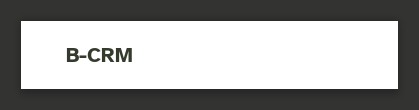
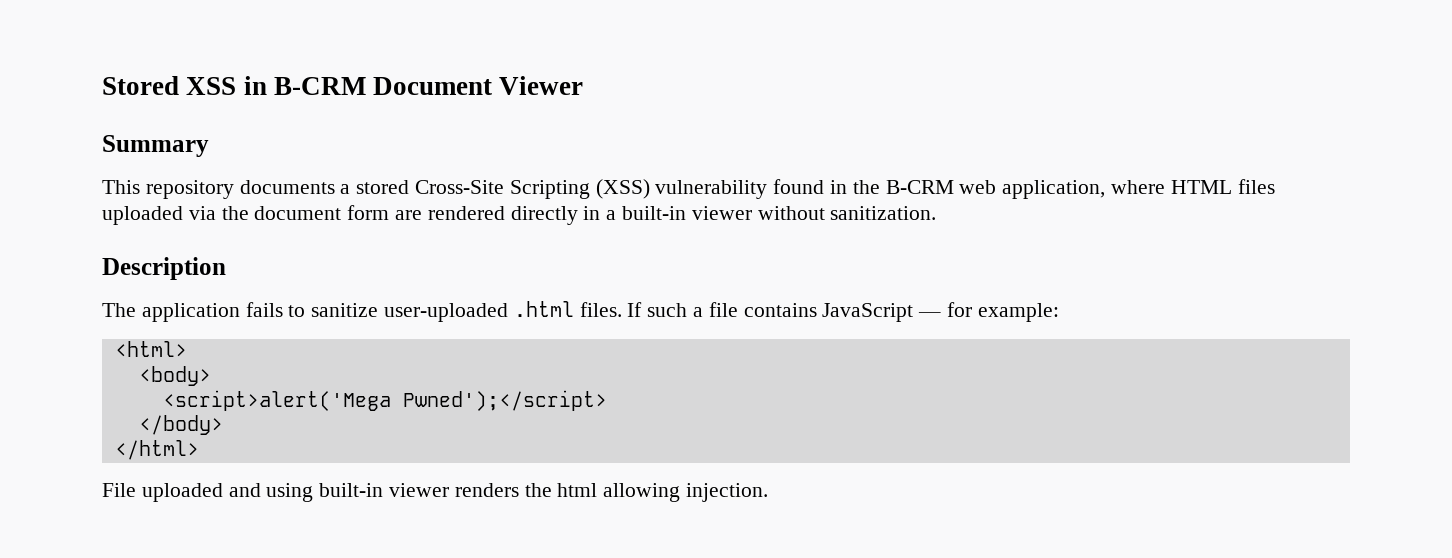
- B-CRM
+ Stored XSS in B‑CRM Document Viewer
+ Summary
+ This repository documents a stored Cross-Site Scripting (XSS) vulnerability found in the B‑CRM web application, where HTML files uploaded via the document form are rendered directly in a built-in viewer without sanitization.
+ Description
+ The application fails to sanitize user-uploaded .html files. If such a file contains JavaScript — for example:
+ <html>
+ <body>
+ <script>alert('Mega Pwned');</script>
+ </body>
+ </html>
+ File uploaded and using built-in viewer renders the html allowing injection.

